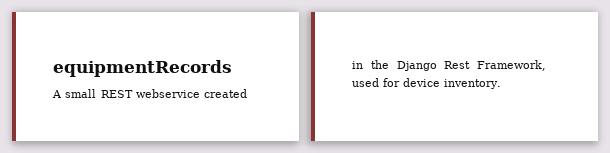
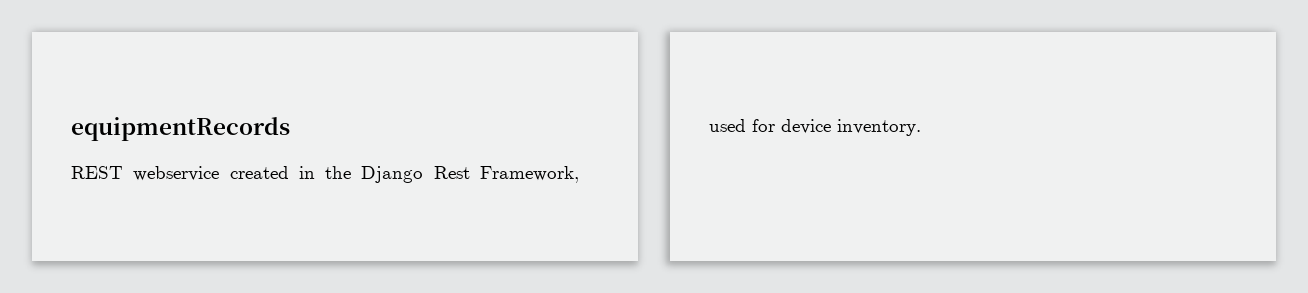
- A small REST webservice created in the Django Rest Framework, used for device inventory.
+ REST webservice created in the Django Rest Framework, used for device inventory.

